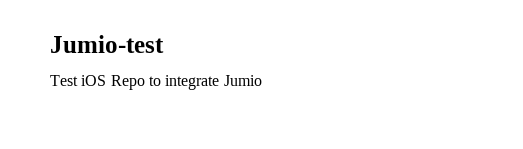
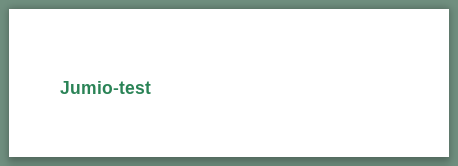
- Test iOS Repo to integrate Jumio

